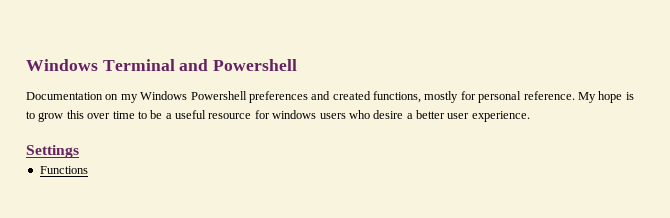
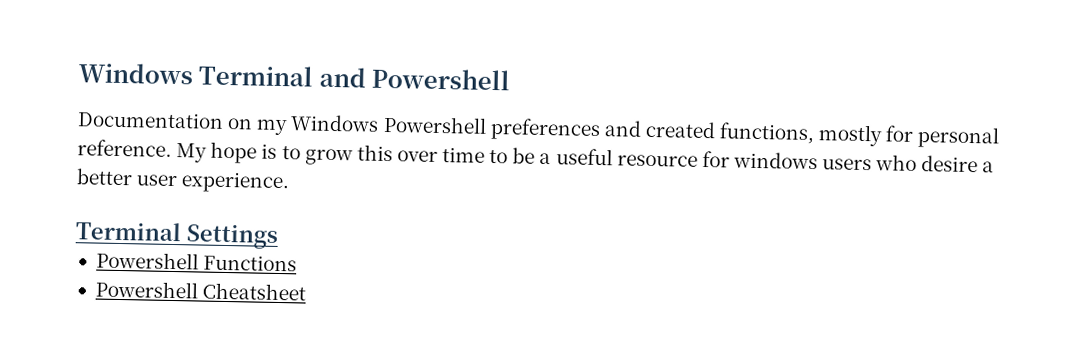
- Settings
+ Terminal Settings
- Functions
+ Powershell Functions
+ Powershell Cheatsheet

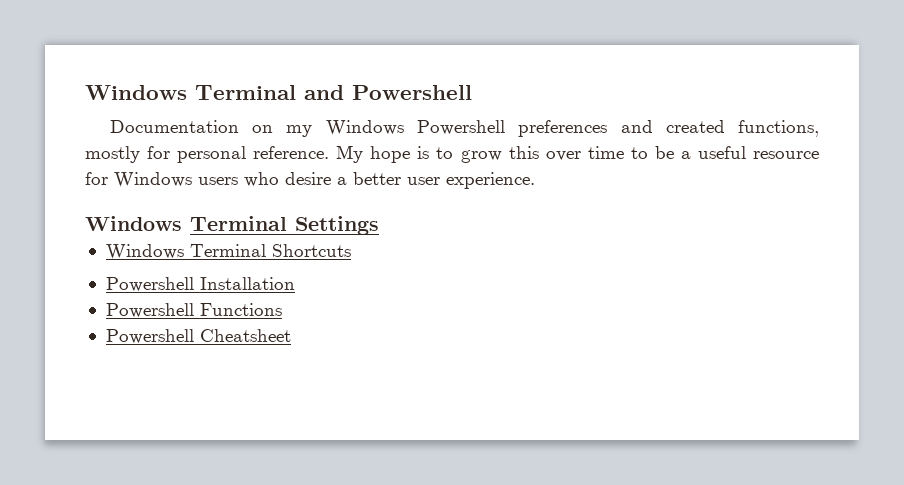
- My hope is to grow this over time to be a useful resource for windows users who desire a better user experience.
+ My hope is to grow this over time to be a useful resource for Windows users who desire a better user experience.
- Terminal Settings
+ Windows Terminal Settings
+ Windows Terminal Shortcuts
+ Powershell Installation

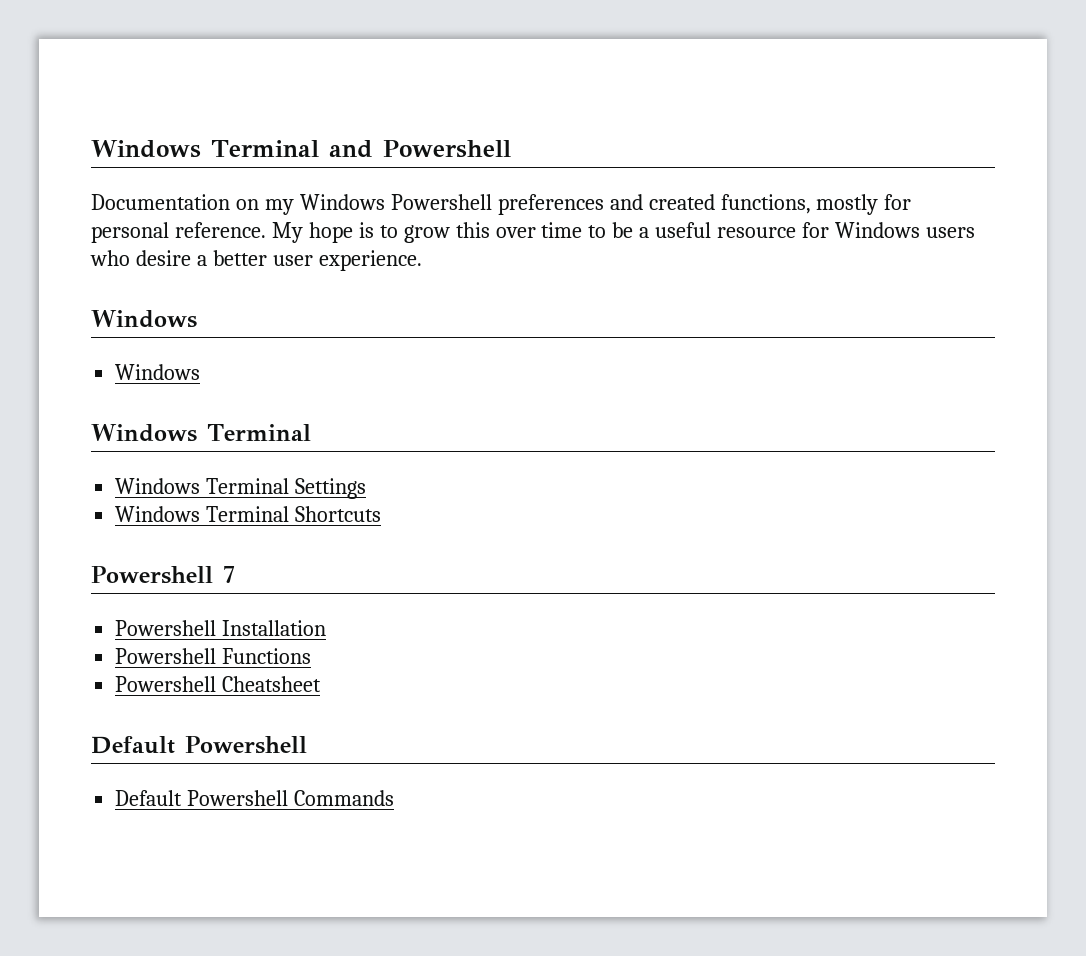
  My hope is to grow this over time to be a useful resource for Windows users who desire a better user experience.
+ Windows
+ Windows
+ Windows Terminal
+ Powershell 7
  Powershell Cheatsheet
+ Default Powershell
+ Default Powershell Commands

